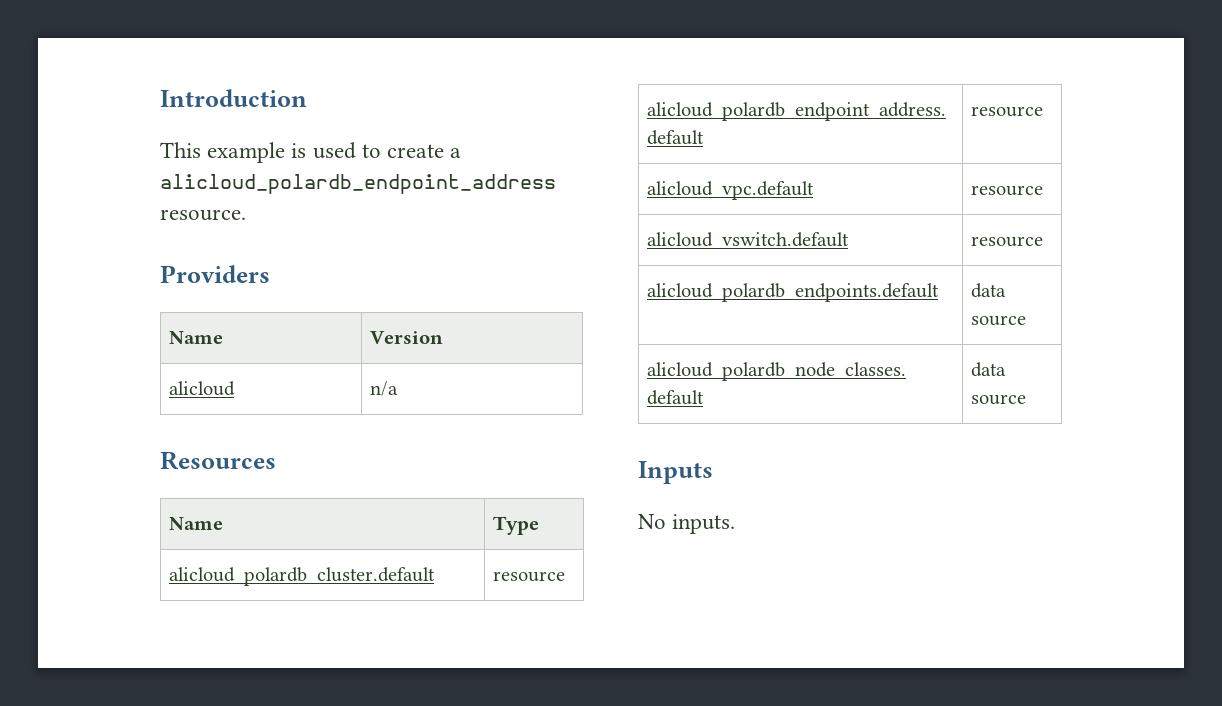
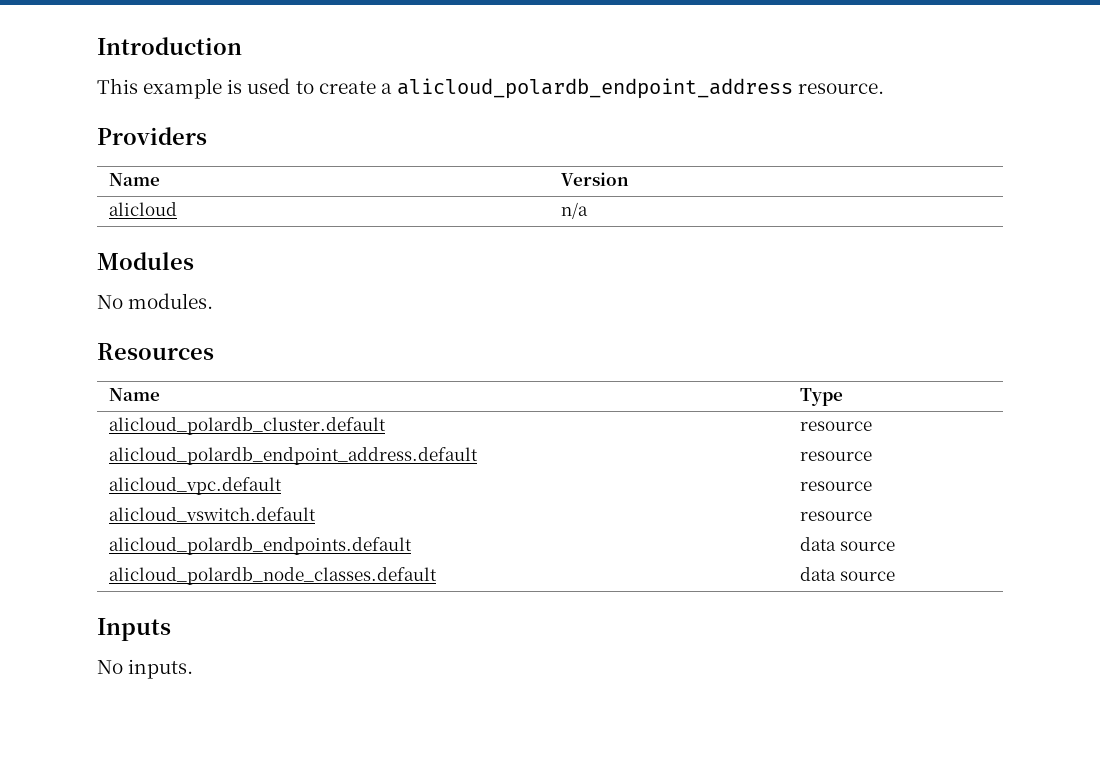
+ Modules
+ No modules.

